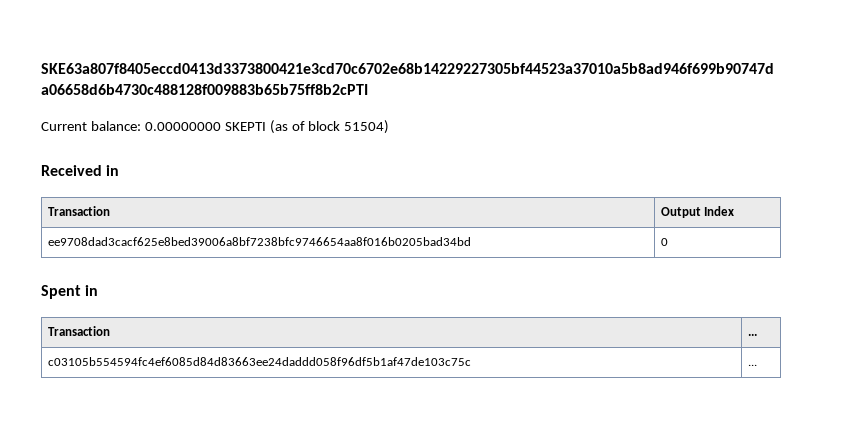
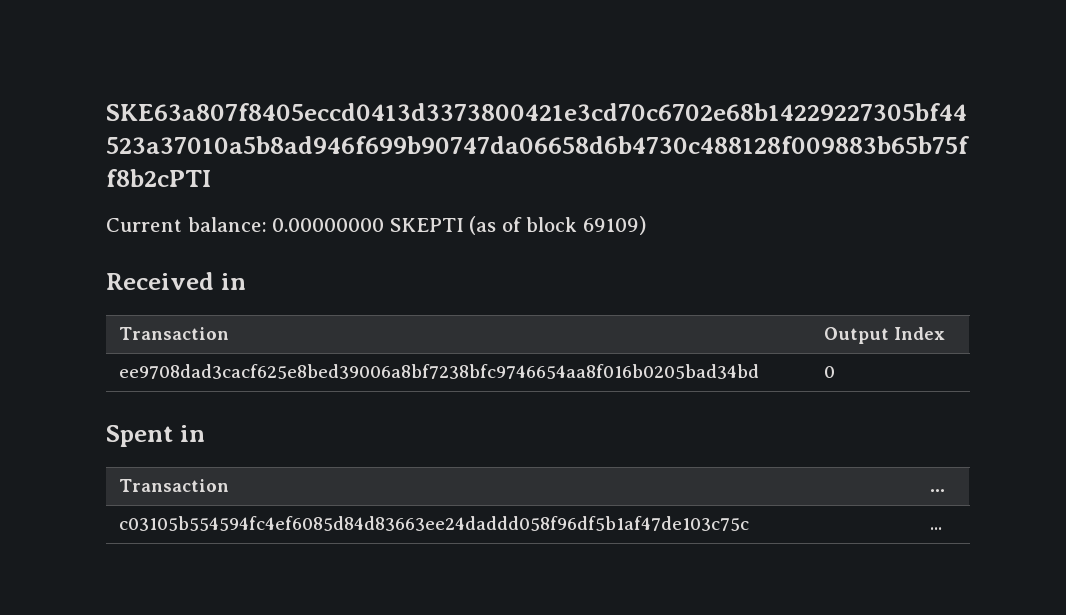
- Current balance: 0.00000000 SKEPTI (as of block 51504)
+ Current balance: 0.00000000 SKEPTI (as of block 69109)

